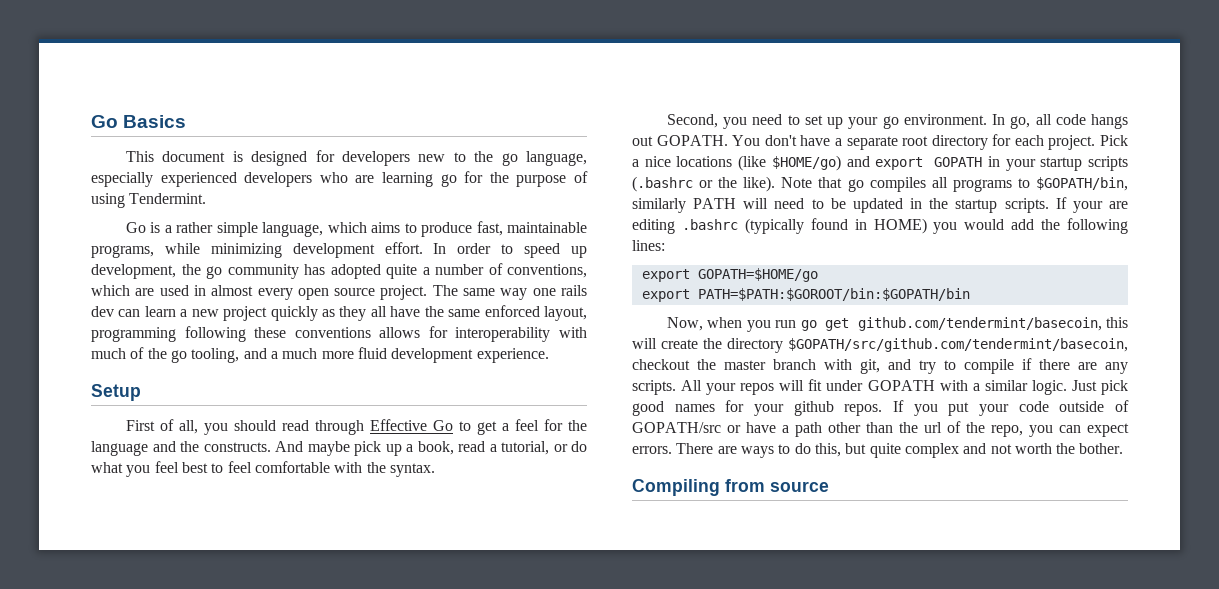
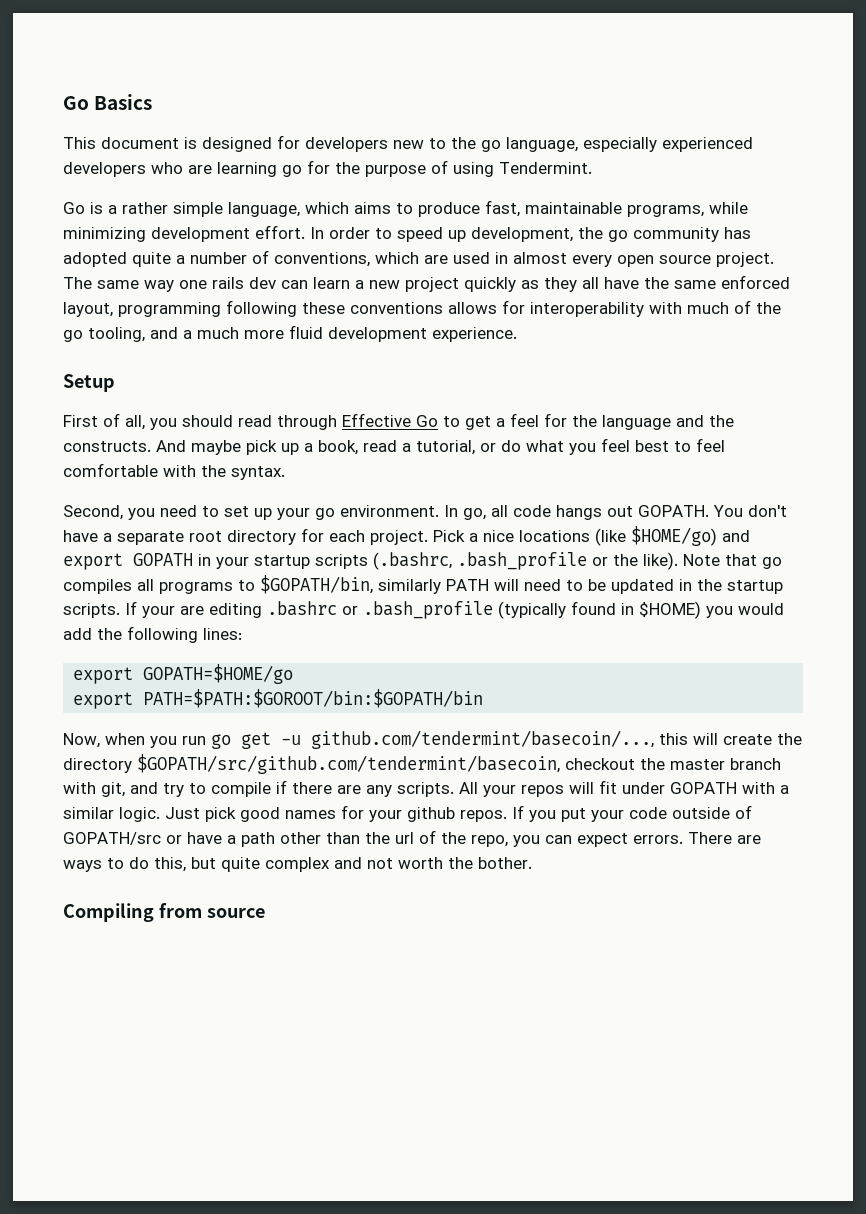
- Pick a nice locations (like $HOME/go) and export GOPATH in your startup scripts (.bashrc or the like).
+ Pick a nice locations (like $HOME/go) and export GOPATH in your startup scripts (.bashrc, .bash_profile or the like).
- If your are editing .bashrc (typically found in HOME) you would add the following lines:
+ If your are editing .bashrc or .bash_profile (typically found in $HOME) you would add the following lines:
- Now, when you run go get github.com/tendermint/basecoin, this will create the directory $GOPATH/src/github.com/tendermint/basecoin, checkout the master branch with git, and try to compile if there are any scripts.
+ Now, when you run go get -u github.com/tendermint/basecoin/..., this will create the directory $GOPATH/src/github.com/tendermint/basecoin, checkout the master branch with git, and try to compile if there are any scripts.

